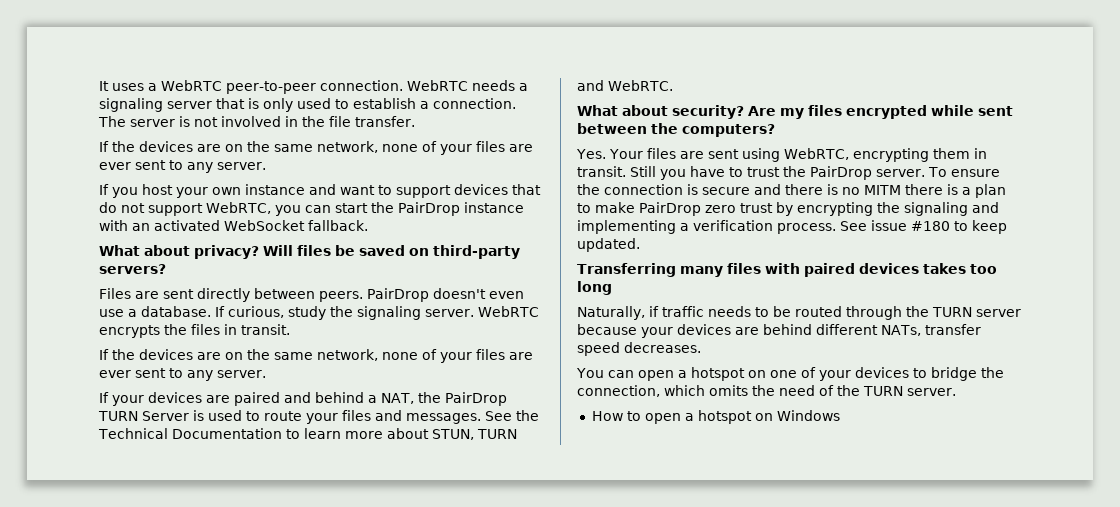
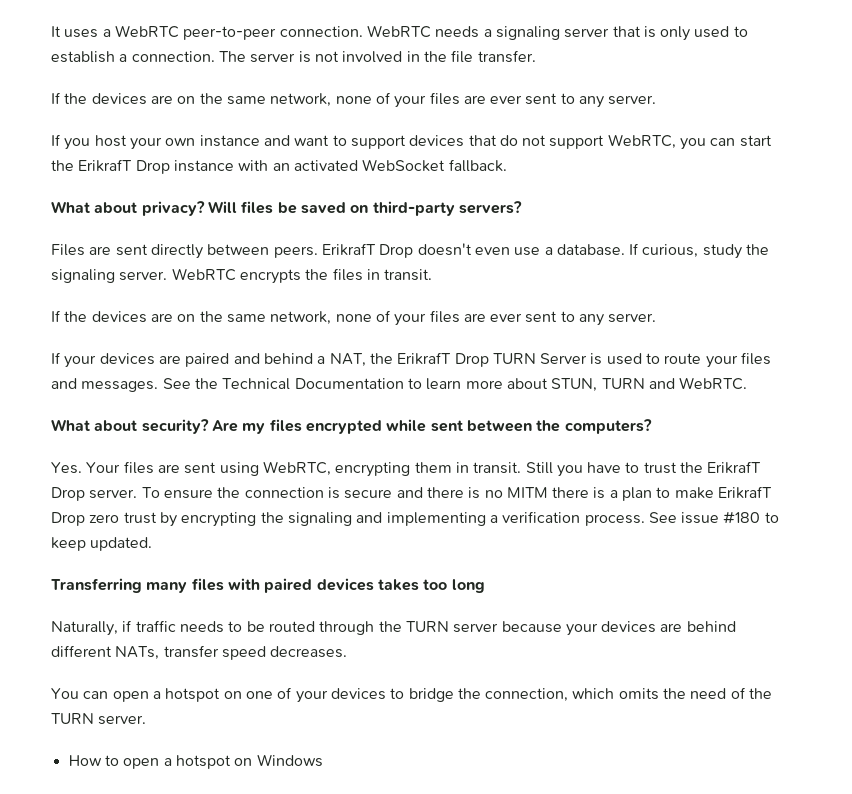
- If you host your own instance and want to support devices that do not support WebRTC, you can start the PairDrop instance with an activated WebSocket fallback.
+ If you host your own instance and want to support devices that do not support WebRTC, you can start the ErikrafT Drop instance with an activated WebSocket fallback.
- PairDrop doesn't even use a database.
+ ErikrafT Drop doesn't even use a database.
- If your devices are paired and behind a NAT, the PairDrop TURN Server is used to route your files and messages.
+ If your devices are paired and behind a NAT, the ErikrafT Drop TURN Server is used to route your files and messages.
- Still you have to trust the PairDrop server.
+ Still you have to trust the ErikrafT Drop server.
- To ensure the connection is secure and there is no MITM there is a plan to make PairDrop zero trust by encrypting the signaling and implementing a verification process.
+ To ensure the connection is secure and there is no MITM there is a plan to make ErikrafT Drop zero trust by encrypting the signaling and implementing a verification process.

